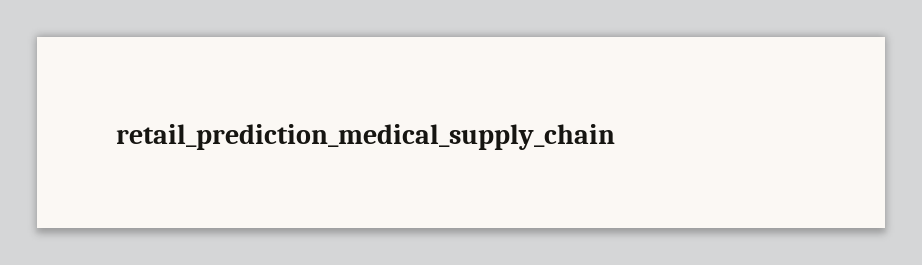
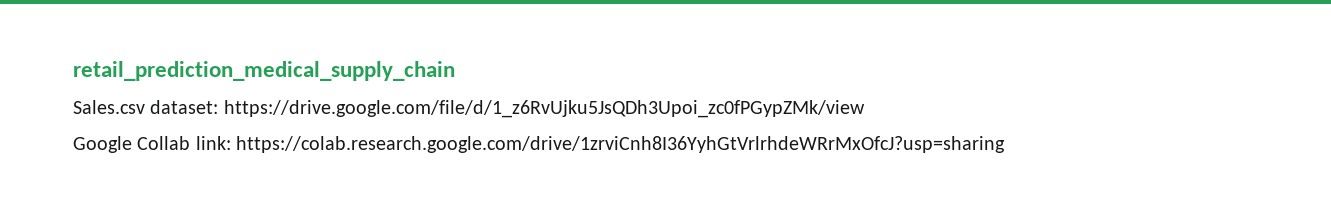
+ Sales.csv dataset: https://drive.google.com/file/d/1_z6RvUjku5JsQDh3Upoi_zc0fPGypZMk/view
+ Google Collab link: https://colab.research.google.com/drive/1zrviCnh8I36YyhGtVrlrhdeWRrMxOfcJ?usp=sharing

